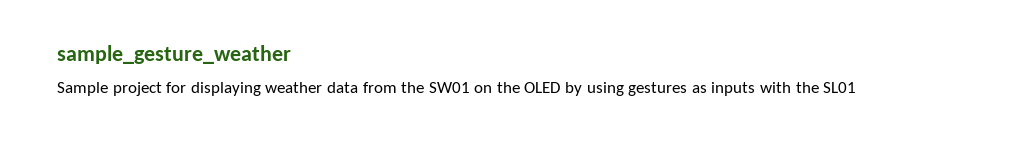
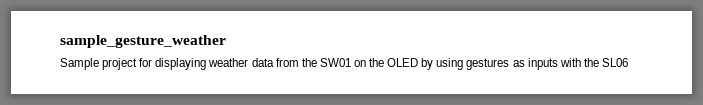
- Sample project for displaying weather data from the SW01 on the OLED by using gestures as inputs with the SL01
+ Sample project for displaying weather data from the SW01 on the OLED by using gestures as inputs with the SL06

